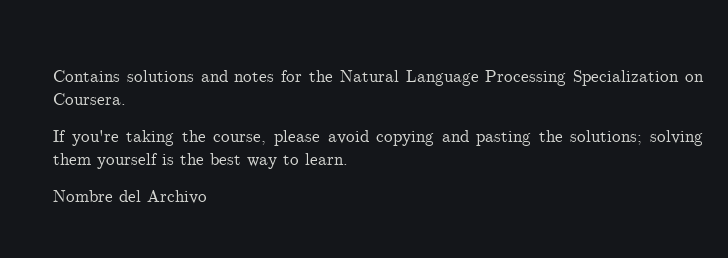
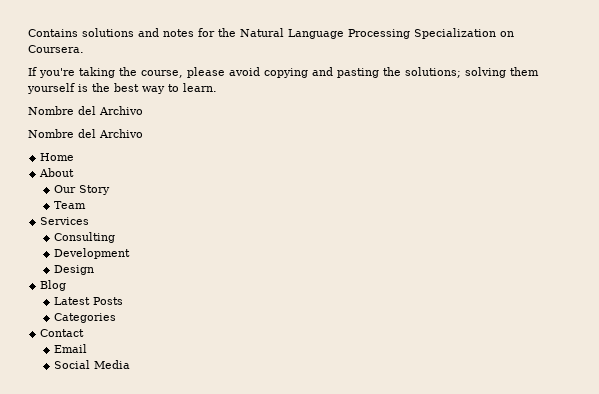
  If you're taking the course, please avoid copying and pasting the solutions; solving them yourself is the best way to learn.
  Nombre del Archivo
+ Nombre del Archivo
+ Home
+ About
+ Our Story
+ Team
+ Services
+ Consulting
+ Development
+ Design
+ Blog
+ Latest Posts
+ Categories
+ Contact
+ Email
+ Social Media

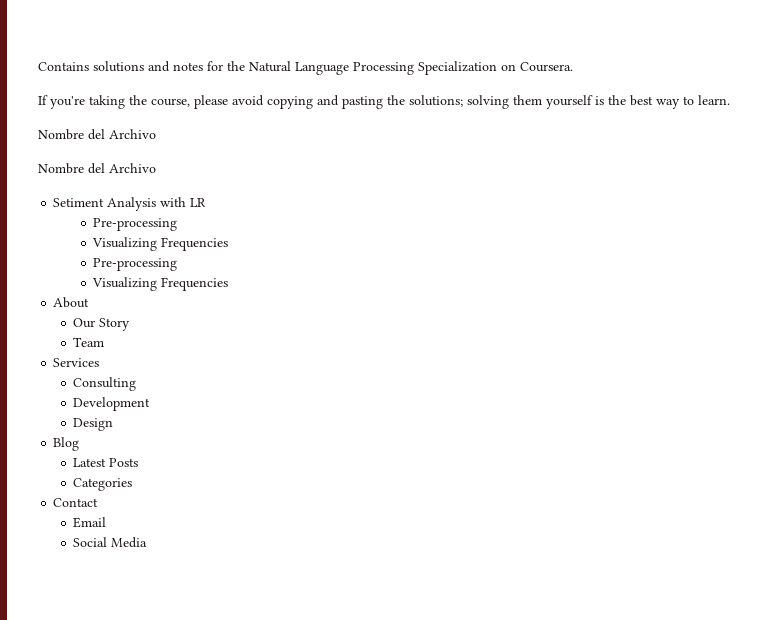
- Home
+ Setiment Analysis with LR
+ Pre-processing
+ Visualizing Frequencies
+ Pre-processing
+ Visualizing Frequencies

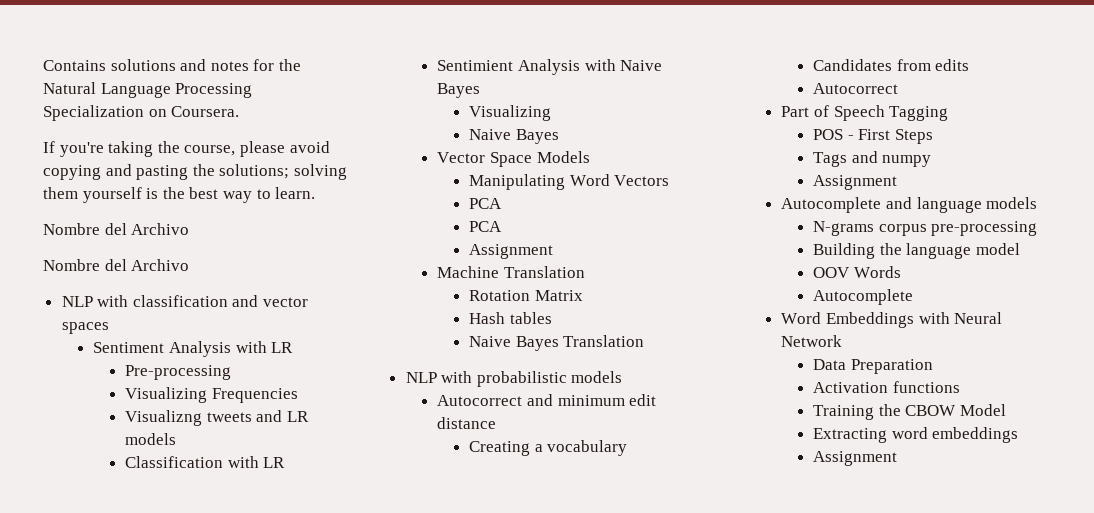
- Setiment Analysis with LR
+ NLP with classification and vector spaces
+ Sentiment Analysis with LR
  Pre-processing
  Visualizing Frequencies
- Pre-processing
- Visualizing Frequencies
- About
- Our Story
- Team
- Services
- Consulting
- Development
- Design
- Blog
- Latest Posts
- Categories
- Contact
- Email
- Social Media
+ Visualizng tweets and LR models
+ Classification with LR
+ Sentimient Analysis with Naive Bayes
+ Visualizing
+ Naive Bayes
+ Vector Space Models
+ Manipulating Word Vectors
+ PCA
+ PCA
+ Assignment
+ Machine Translation
+ Rotation Matrix
+ Hash tables
+ Naive Bayes Translation
+ NLP with probabilistic models
+ Autocorrect and minimum edit distance
+ Creating a vocabulary
+ Candidates from edits
+ Autocorrect
+ Part of Speech Tagging
+ POS - First Steps
+ Tags and numpy
+ Assignment
+ Autocomplete and language models
+ N-grams corpus pre-processing
+ Building the language model
+ OOV Words
+ Autocomplete
+ Word Embeddings with Neural Network
+ Data Preparation
+ Activation functions
+ Training the CBOW Model
+ Extracting word embeddings
+ Assignment

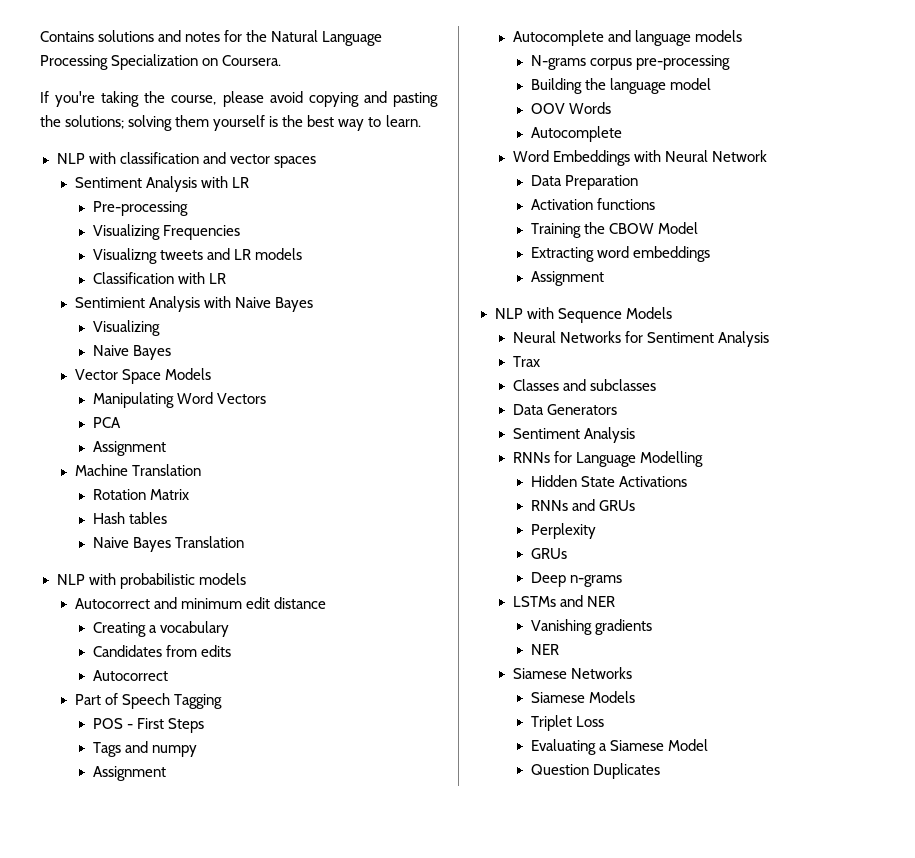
  If you're taking the course, please avoid copying and pasting the solutions; solving them yourself is the best way to learn.
- Nombre del Archivo
- Nombre del Archivo
  Manipulating Word Vectors
- PCA
+ NLP with Sequence Models
+ Neural Networks for Sentiment Analysis
+ Trax
+ Classes and subclasses
+ Data Generators
+ Sentiment Analysis
+ RNNs for Language Modelling
+ Hidden State Activations
+ RNNs and GRUs
+ Perplexity
+ GRUs
+ Deep n-grams
+ LSTMs and NER
+ Vanishing gradients
+ NER
+ Siamese Networks
+ Siamese Models
+ Triplet Loss
+ Evaluating a Siamese Model
+ Question Duplicates

